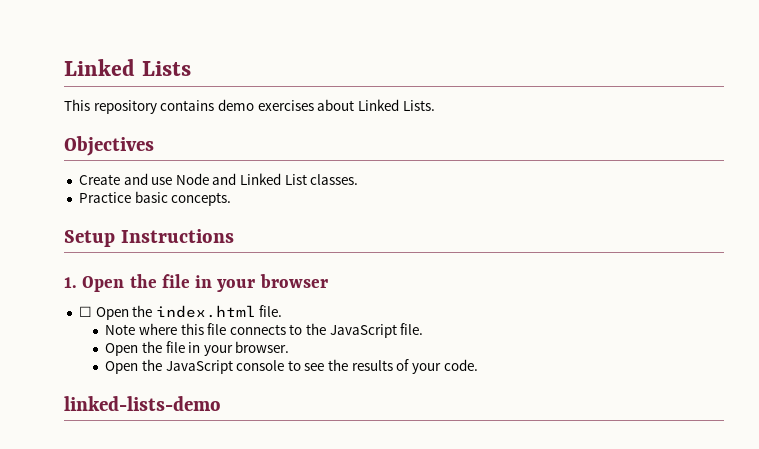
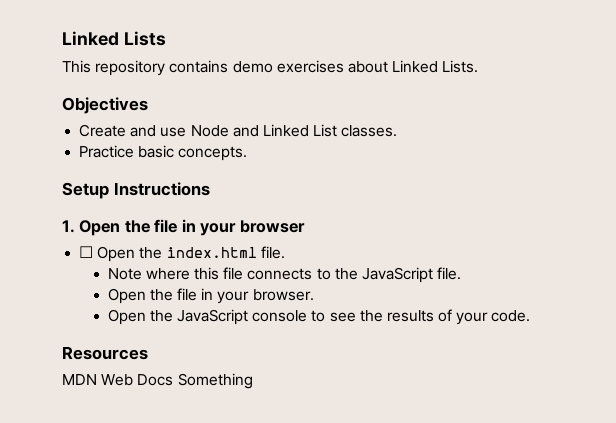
- linked-lists-demo
+ Resources
+ MDN Web Docs Something

